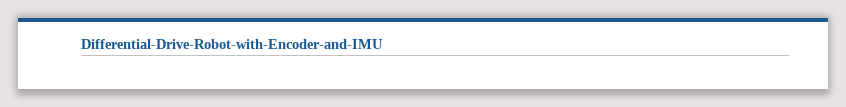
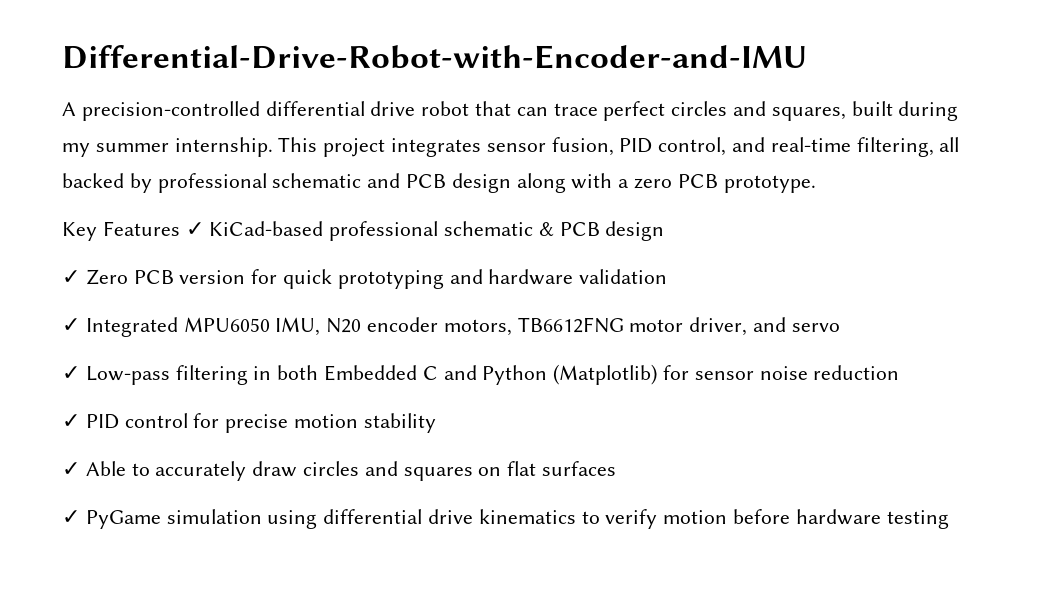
+ A precision-controlled differential drive robot that can trace perfect circles and squares, built during my summer internship. This project integrates sensor fusion, PID control, and real-time filtering, all backed by professional schematic and PCB design along with a zero PCB prototype.
+ Key Features ✓ KiCad-based professional schematic & PCB design
+ ✓ Zero PCB version for quick prototyping and hardware validation
+ ✓ Integrated MPU6050 IMU, N20 encoder motors, TB6612FNG motor driver, and servo
+ ✓ Low-pass filtering in both Embedded C and Python (Matplotlib) for sensor noise reduction
+ ✓ PID control for precise motion stability
+ ✓ Able to accurately draw circles and squares on flat surfaces
+ ✓ PyGame simulation using differential drive kinematics to verify motion before hardware testing

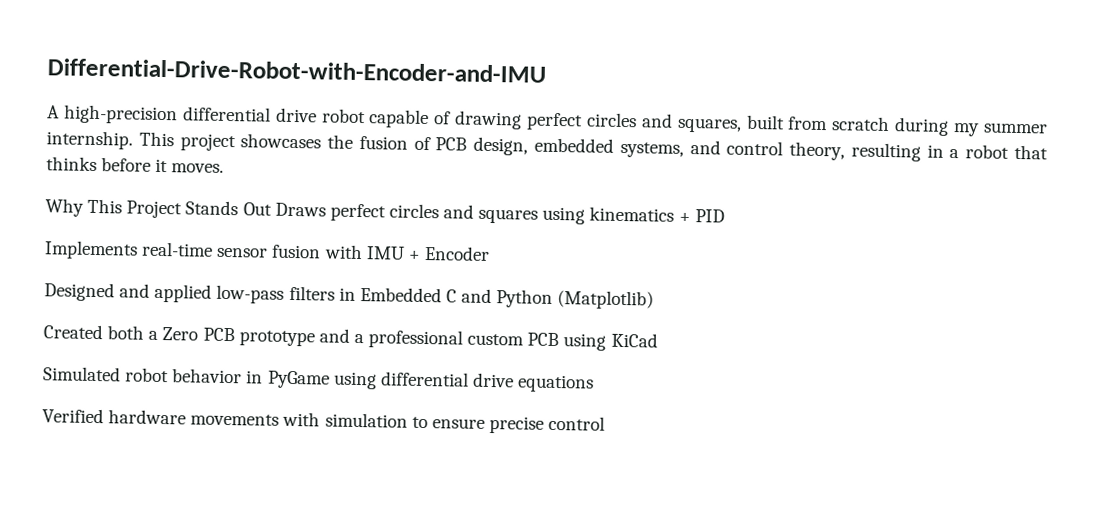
- A precision-controlled differential drive robot that can trace perfect circles and squares, built during my summer internship.
+ A high-precision differential drive robot capable of drawing perfect circles and squares, built from scratch during my summer internship.
- This project integrates sensor fusion, PID control, and real-time filtering, all backed by professional schematic and PCB design along with a zero PCB prototype.
- Key Features ✓ KiCad-based professional schematic & PCB design
- ✓ Zero PCB version for quick prototyping and hardware validation
- ✓ Integrated MPU6050 IMU, N20 encoder motors, TB6612FNG motor driver, and servo
- ✓ Low-pass filtering in both Embedded C and Python (Matplotlib) for sensor noise reduction
- ✓ PID control for precise motion stability
- ✓ Able to accurately draw circles and squares on flat surfaces
- ✓ PyGame simulation using differential drive kinematics to verify motion before hardware testing
+ This project showcases the fusion of PCB design, embedded systems, and control theory, resulting in a robot that thinks before it moves.
+ Why This Project Stands Out Draws perfect circles and squares using kinematics + PID
+ Implements real-time sensor fusion with IMU + Encoder
+ Designed and applied low-pass filters in Embedded C and Python (Matplotlib)
+ Created both a Zero PCB prototype and a professional custom PCB using KiCad
+ Simulated robot behavior in PyGame using differential drive equations
+ Verified hardware movements with simulation to ensure precise control

